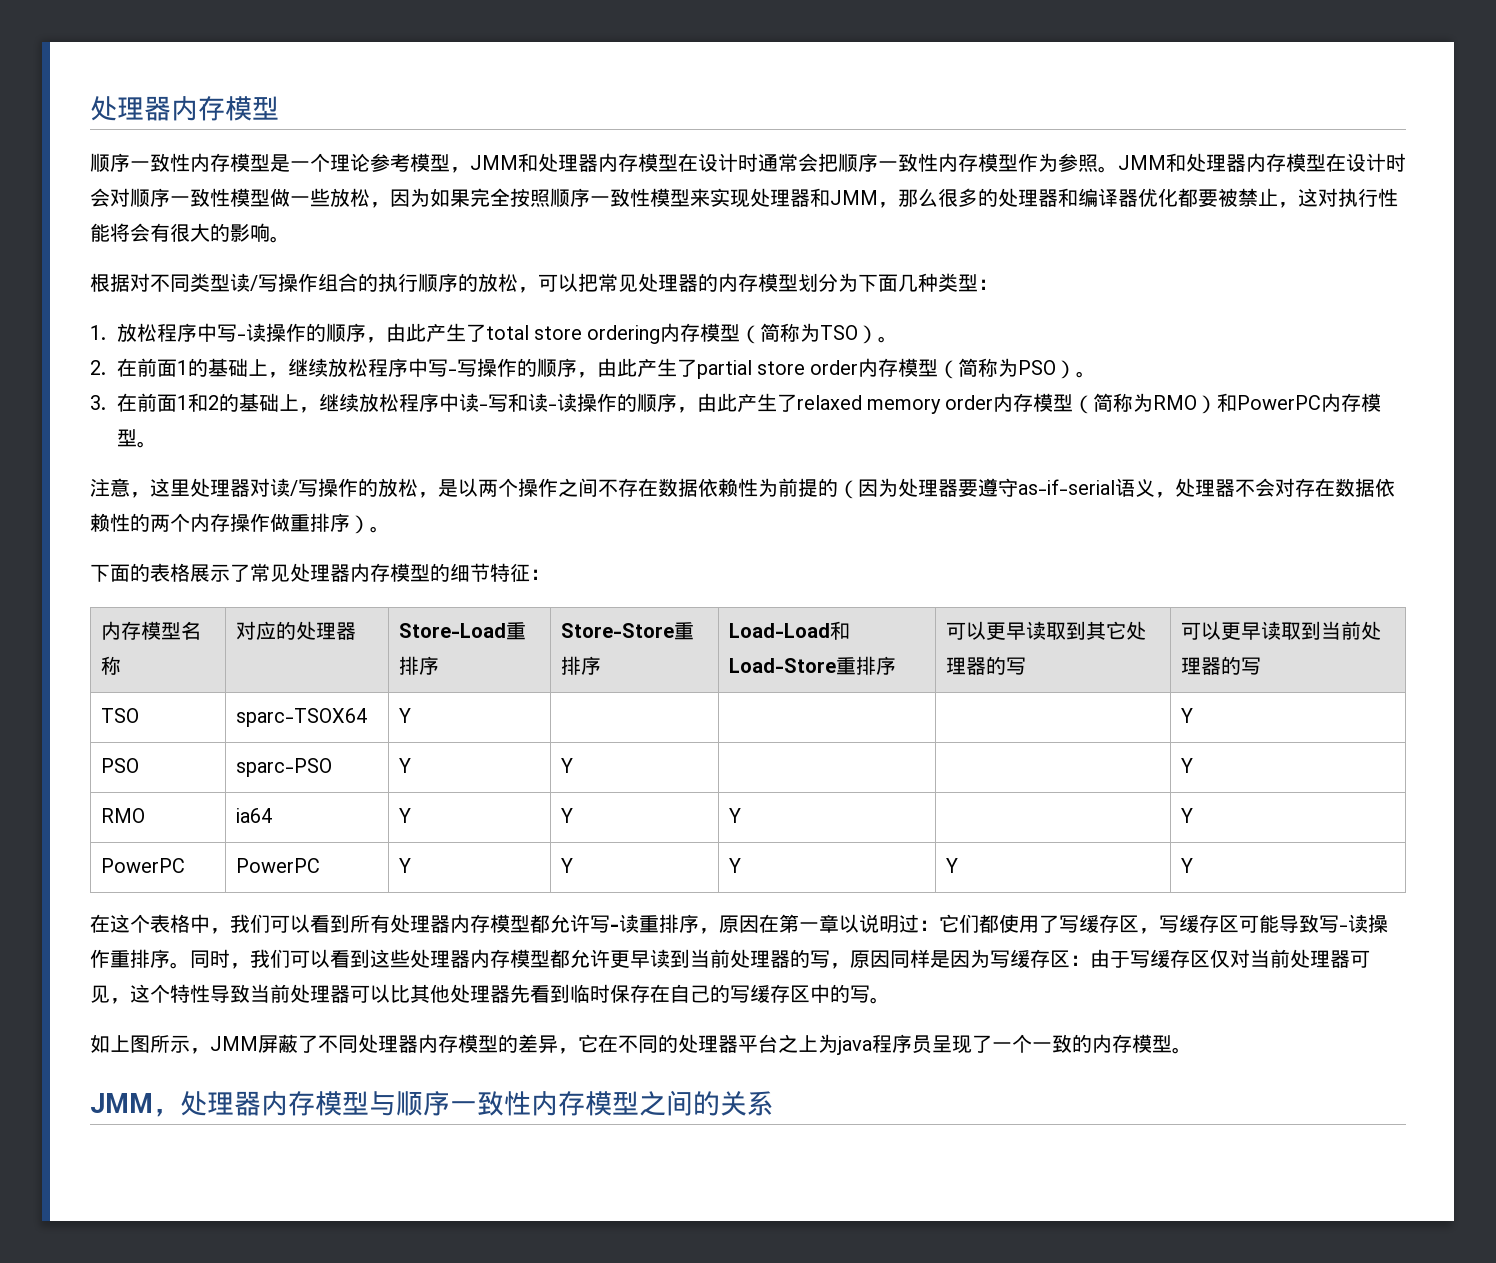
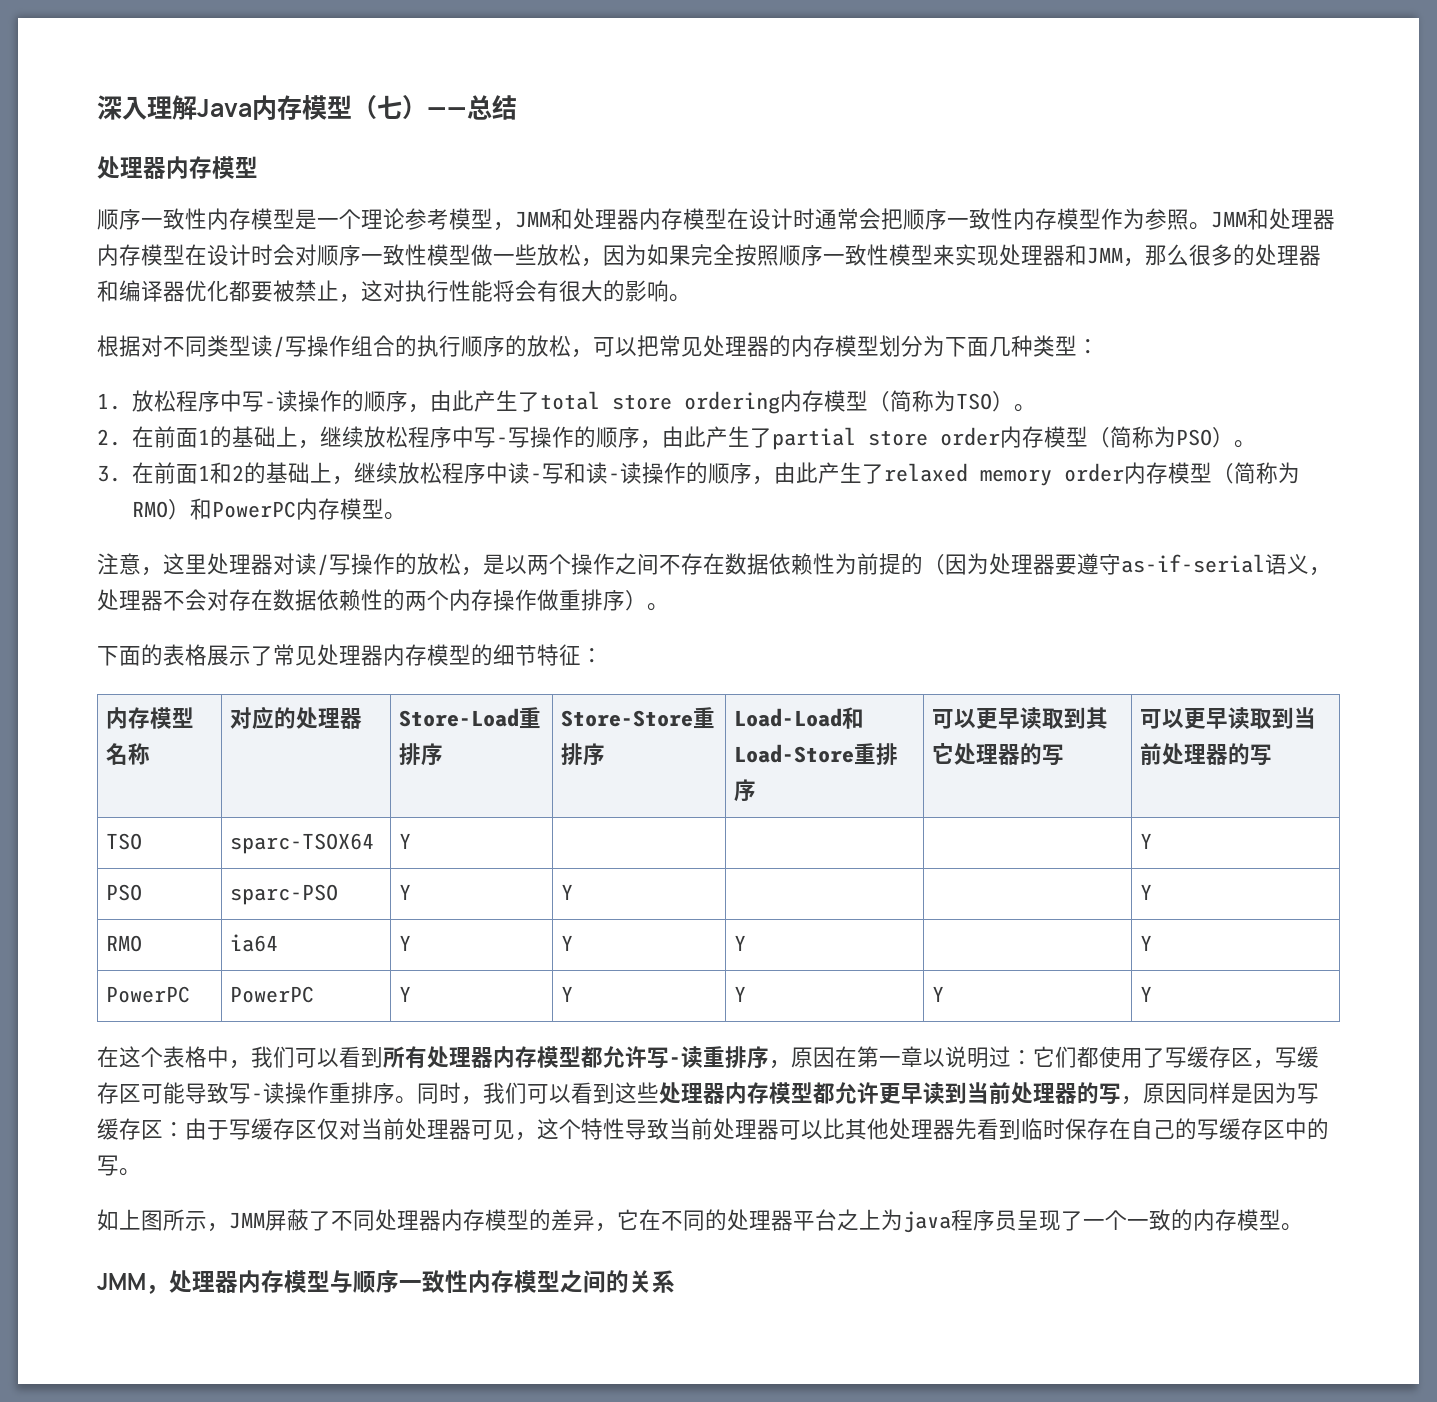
+ 深入理解Java内存模型（七）——总结

